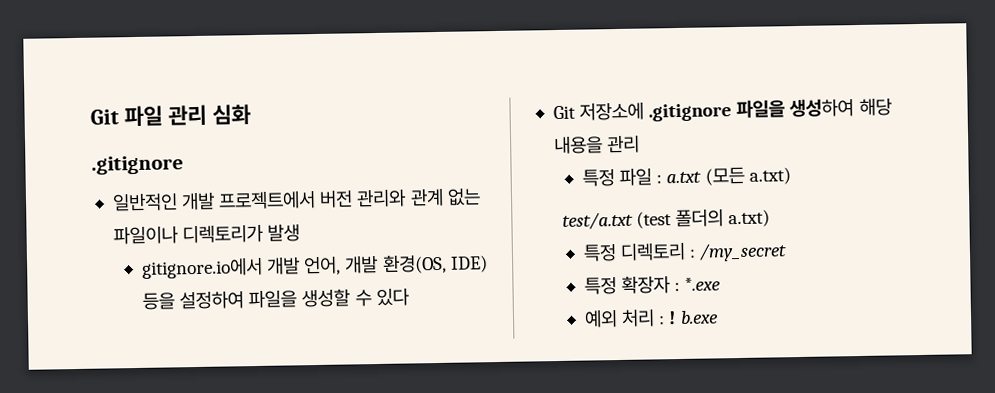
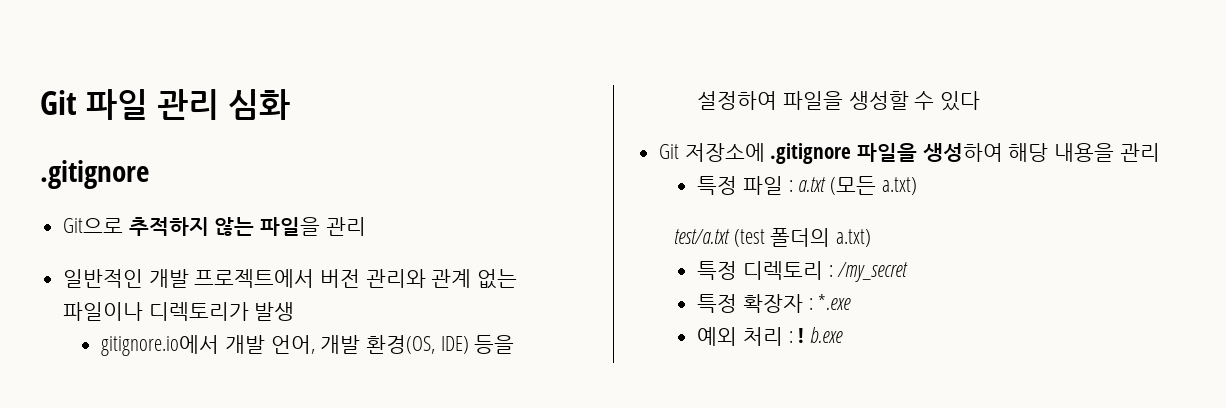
+ Git으로 추적하지 않는 파일을 관리

